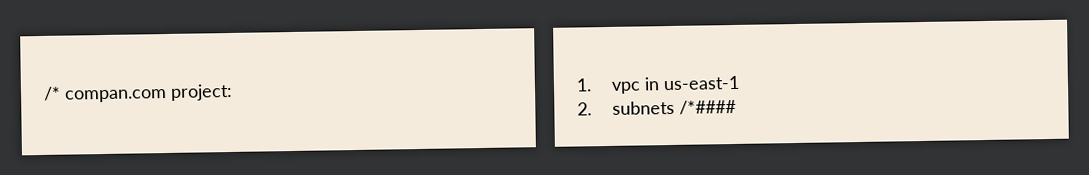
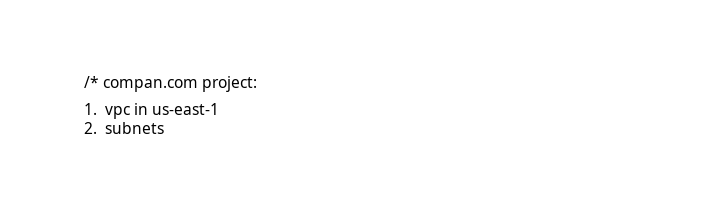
- 2. subnets /*####
+ 2. subnets

